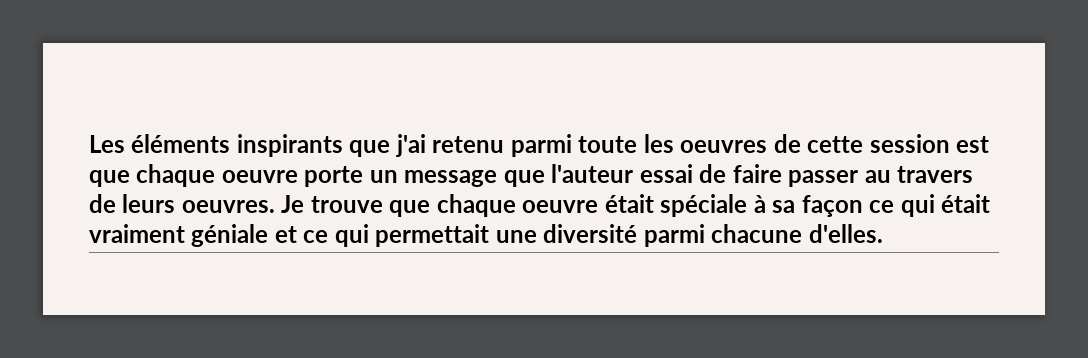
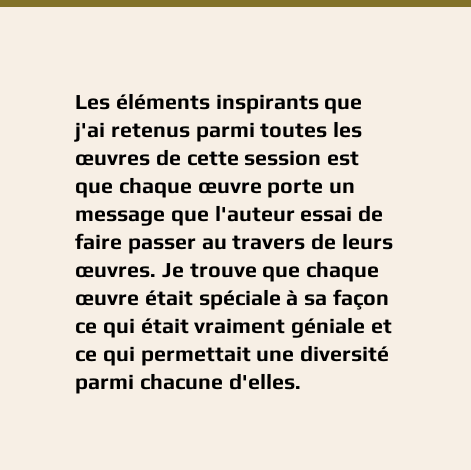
- Les éléments inspirants que j'ai retenu parmi toute les oeuvres de cette session est que chaque oeuvre porte un message que l'auteur essai de faire passer au travers de leurs oeuvres.
+ Les éléments inspirants que j'ai retenus parmi toutes les œuvres de cette session est que chaque œuvre porte un message que l'auteur essai de faire passer au travers de leurs œuvres.
- Je trouve que chaque oeuvre était spéciale à sa façon ce qui était vraiment géniale et ce qui permettait une diversité parmi chacune d'elles.
+ Je trouve que chaque œuvre était spéciale à sa façon ce qui était vraiment géniale et ce qui permettait une diversité parmi chacune d'elles.

